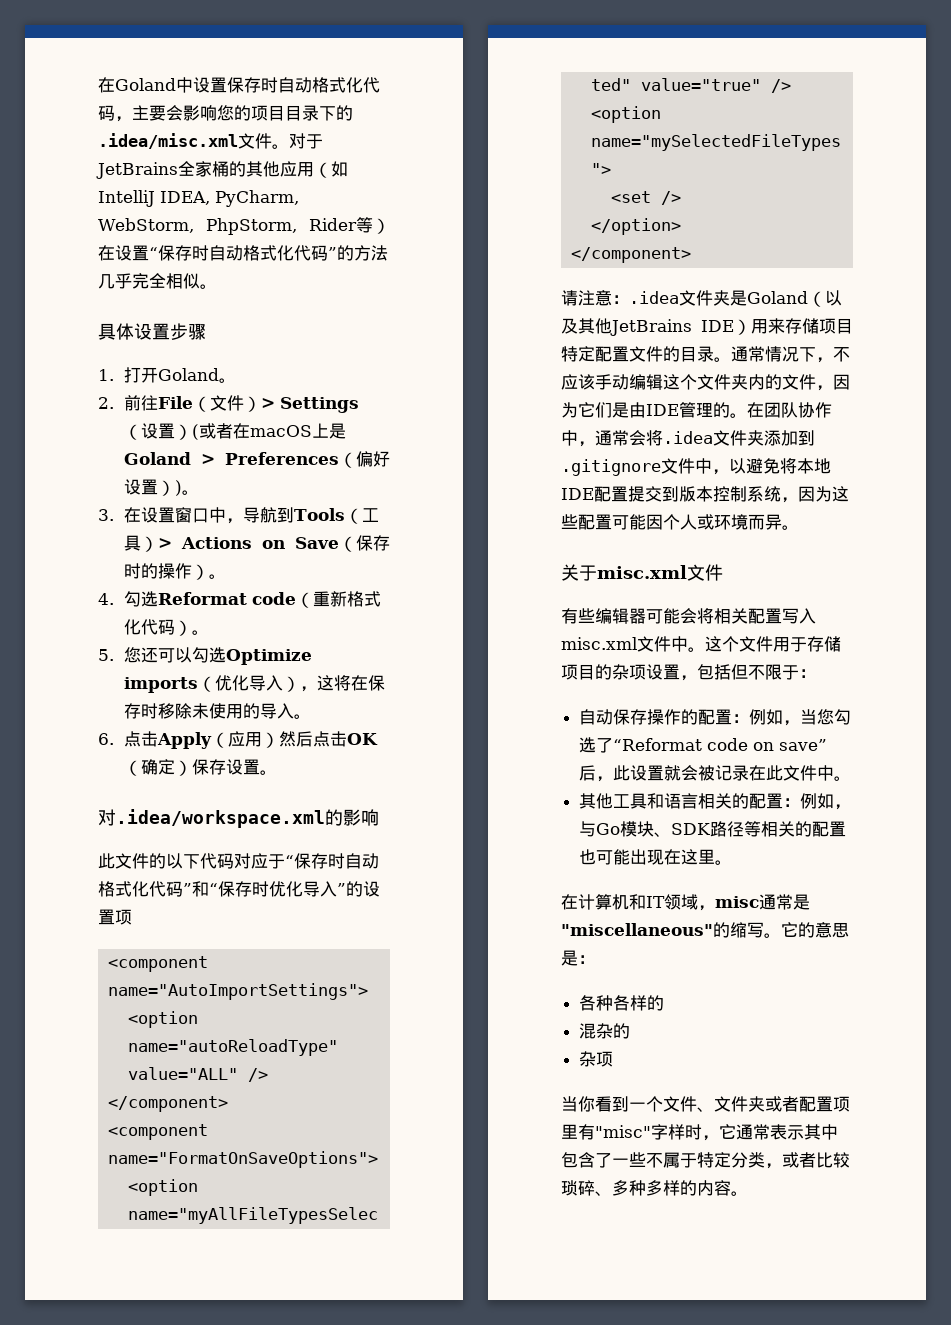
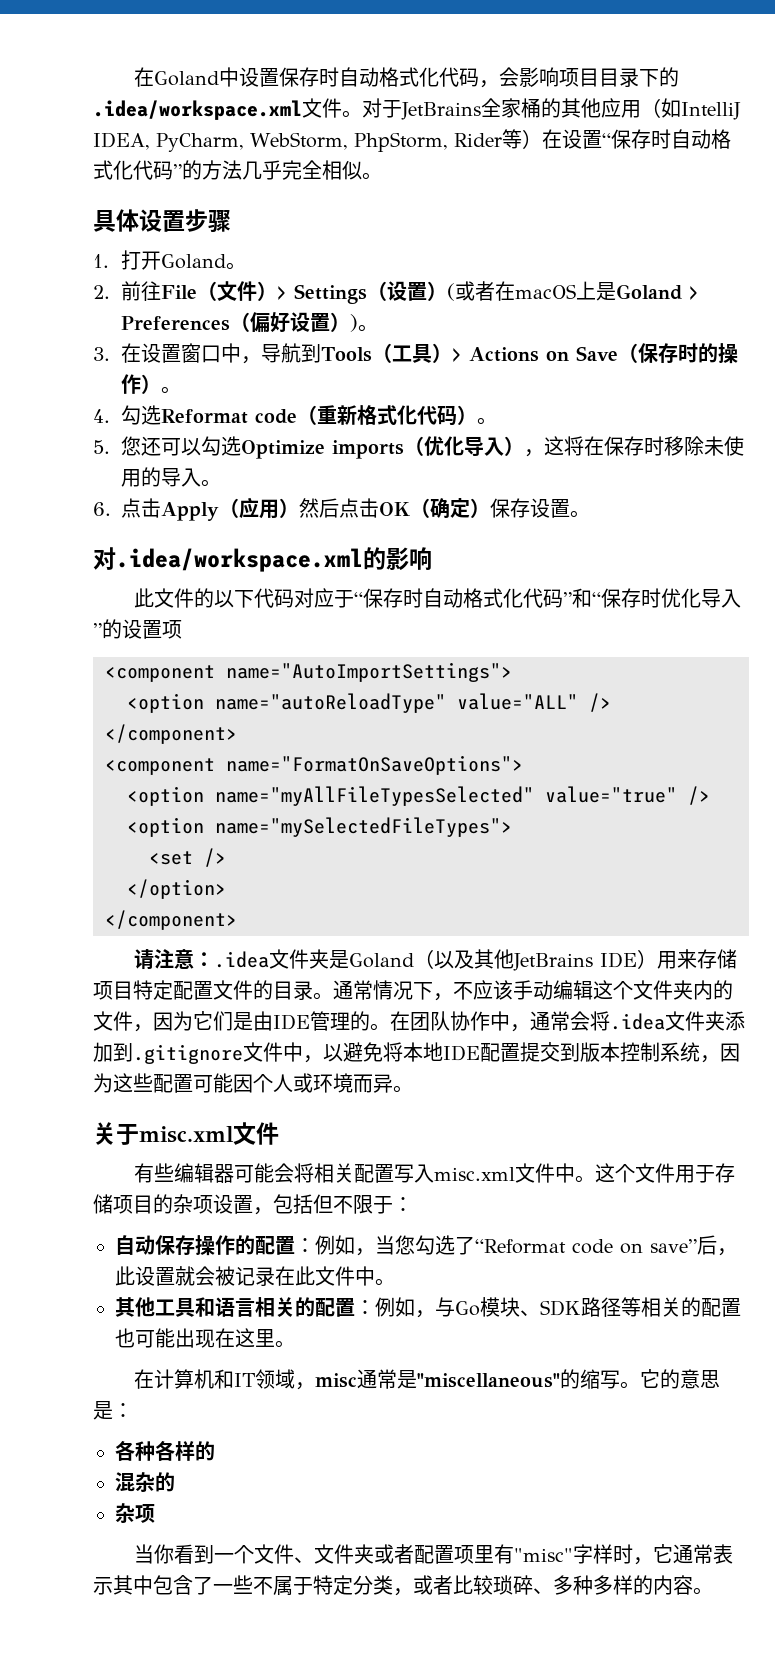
- 在Goland中设置保存时自动格式化代码，主要会影响您的项目目录下的.idea/misc.xml文件。
+ 在Goland中设置保存时自动格式化代码，会影响项目目录下的.idea/workspace.xml文件。

